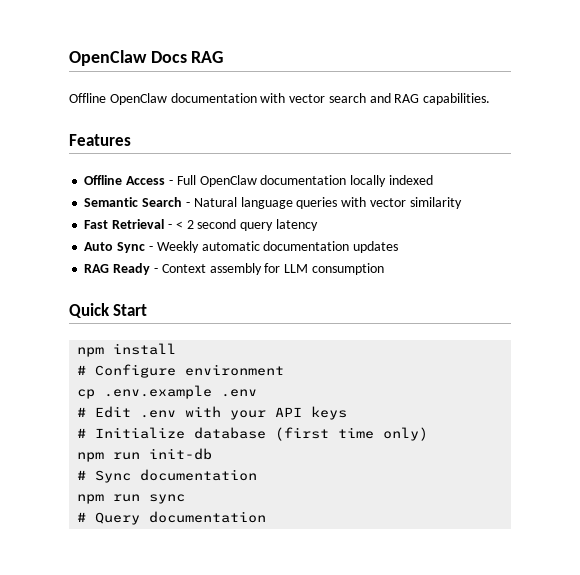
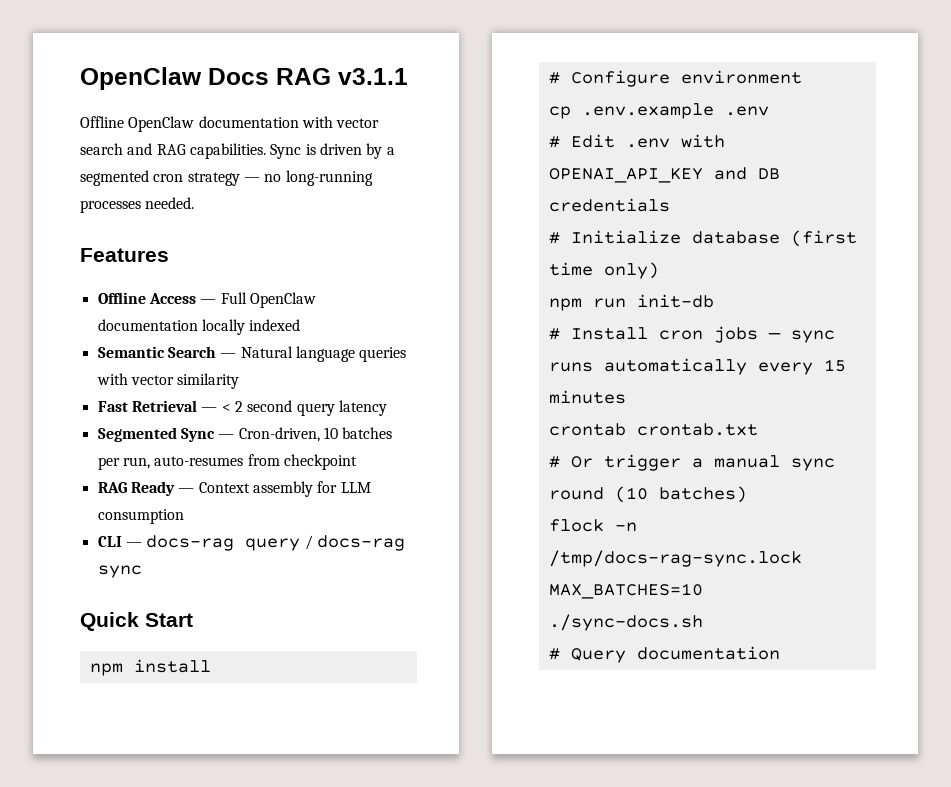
- OpenClaw Docs RAG
+ OpenClaw Docs RAG v3.1.1
+ Sync is driven by a segmented cron strategy — no long-running processes needed.
- Offline Access - Full OpenClaw documentation locally indexed
+ Offline Access — Full OpenClaw documentation locally indexed
- Semantic Search - Natural language queries with vector similarity
+ Semantic Search — Natural language queries with vector similarity
- Fast Retrieval - < 2 second query latency
+ Fast Retrieval — < 2 second query latency
- Auto Sync - Weekly automatic documentation updates
+ Segmented Sync — Cron-driven, 10 batches per run, auto-resumes from checkpoint
- RAG Ready - Context assembly for LLM consumption
+ RAG Ready — Context assembly for LLM consumption
+ CLI — docs-rag query / docs-rag sync
- # Edit .env with your API keys
+ # Edit .env with OPENAI_API_KEY and DB credentials
- # Sync documentation
- npm run sync
+ # Install cron jobs — sync runs automatically every 15 minutes
+ crontab crontab.txt
+ # Or trigger a manual sync round (10 batches)
+ flock -n /tmp/docs-rag-sync.lock MAX_BATCHES=10 ./sync-docs.sh

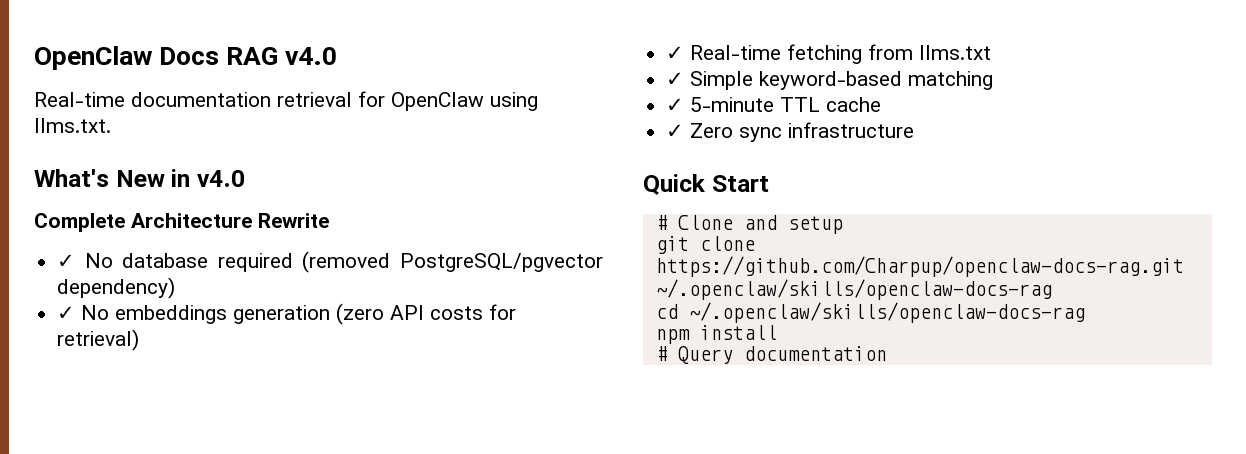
- OpenClaw Docs RAG v3.1.1
- Offline OpenClaw documentation with vector search and RAG capabilities. Sync is driven by a segmented cron strategy — no long-running processes needed.
- Features
- Offline Access — Full OpenClaw documentation locally indexed
- Semantic Search — Natural language queries with vector similarity
- Fast Retrieval — < 2 second query latency
- Segmented Sync — Cron-driven, 10 batches per run, auto-resumes from checkpoint
- RAG Ready — Context assembly for LLM consumption
- CLI — docs-rag query / docs-rag sync
+ OpenClaw Docs RAG v4.0
+ Real-time documentation retrieval for OpenClaw using llms.txt.
+ What's New in v4.0
+ Complete Architecture Rewrite
+ ✓ No database required (removed PostgreSQL/pgvector dependency)
+ ✓ No embeddings generation (zero API costs for retrieval)
+ ✓ Real-time fetching from llms.txt
+ ✓ Simple keyword-based matching
+ ✓ 5-minute TTL cache
+ ✓ Zero sync infrastructure
+ # Clone and setup
+ git clone https://github.com/Charpup/openclaw-docs-rag.git ~/.openclaw/skills/openclaw-docs-rag
+ cd ~/.openclaw/skills/openclaw-docs-rag
  npm install
- # Configure environment
- cp .env.example .env
- # Edit .env with OPENAI_API_KEY and DB credentials
- # Initialize database (first time only)
- npm run init-db
- # Install cron jobs — sync runs automatically every 15 minutes
- crontab crontab.txt
- # Or trigger a manual sync round (10 batches)
- flock -n /tmp/docs-rag-sync.lock MAX_BATCHES=10 ./sync-docs.sh

